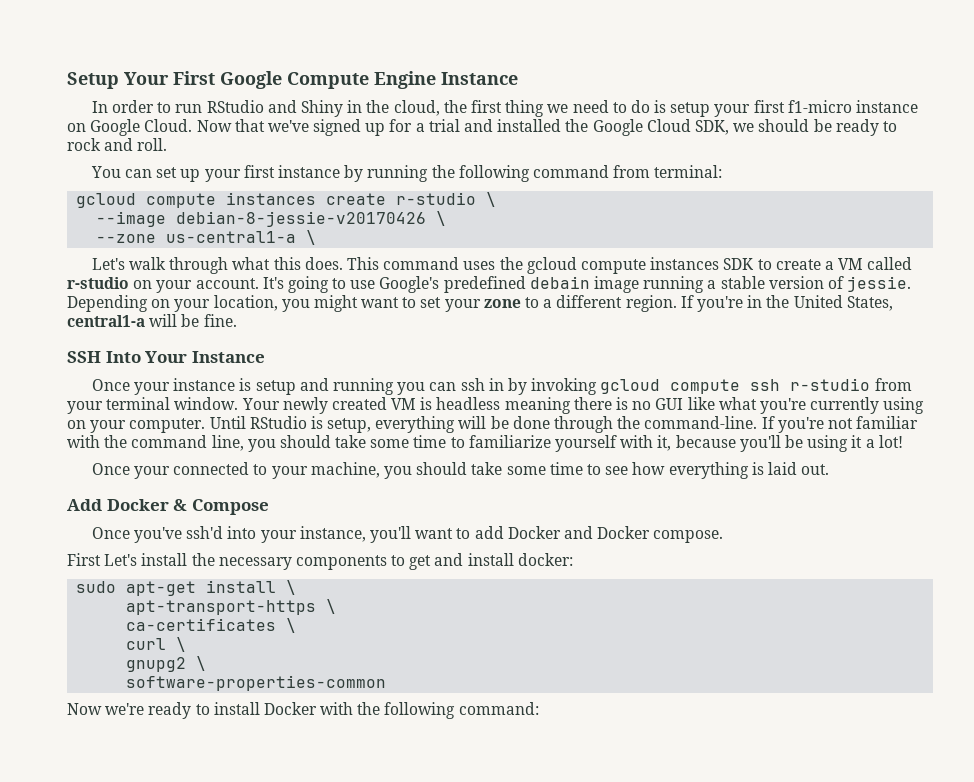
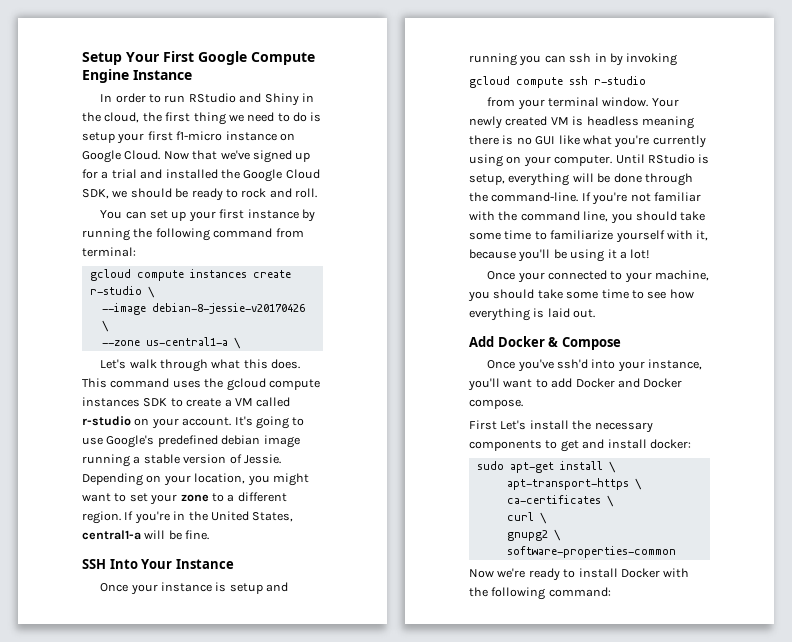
- It's going to use Google's predefined debain image running a stable version of jessie.
+ It's going to use Google's predefined debian image running a stable version of Jessie.
- Once your instance is setup and running you can ssh in by invoking gcloud compute ssh r-studio from your terminal window.
+ Once your instance is setup and running you can ssh in by invoking
+ gcloud compute ssh r-studio
+ from your terminal window.

